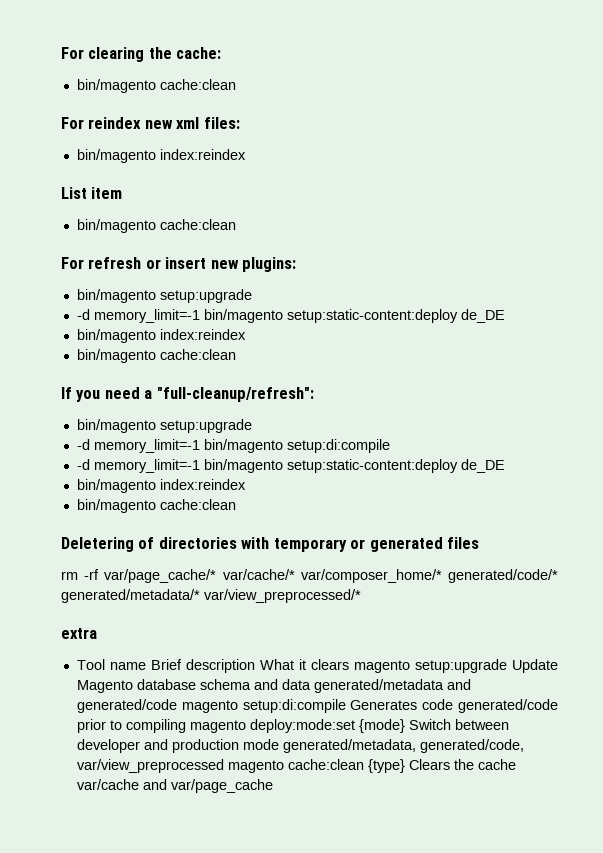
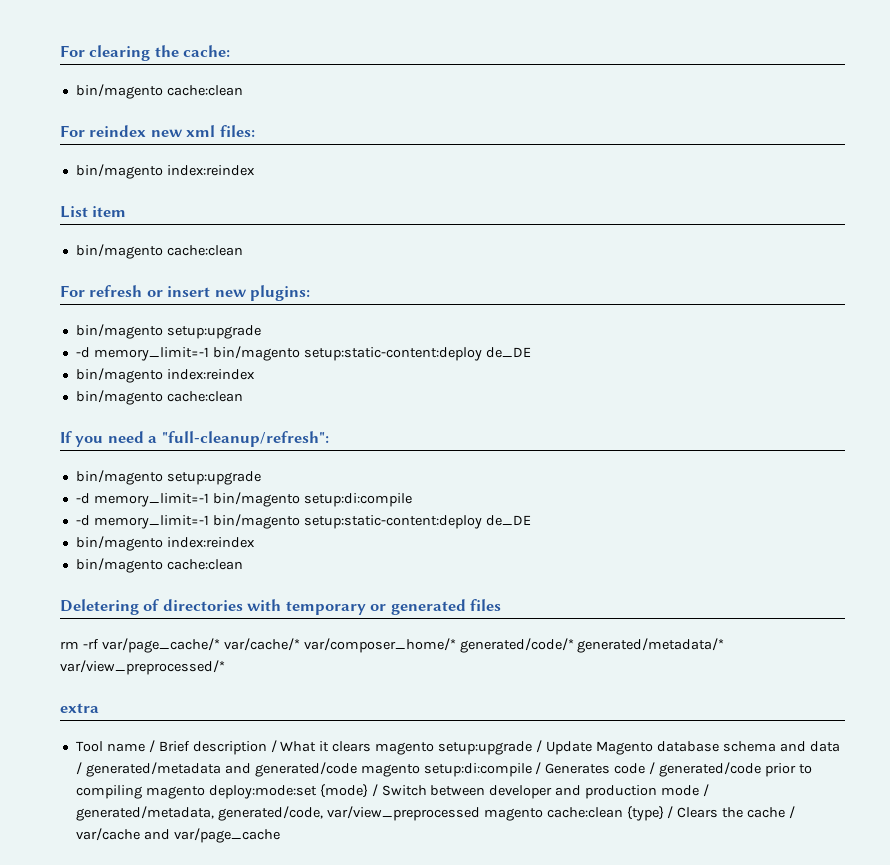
- Tool name Brief description What it clears magento setup:upgrade Update Magento database schema and data generated/metadata and generated/code magento setup:di:compile Generates code generated/code prior to compiling magento deploy:mode:set {mode} Switch between developer and production mode generated/metadata, generated/code, var/view_preprocessed magento cache:clean {type} Clears the cache var/cache and var/page_cache
+ Tool name / Brief description / What it clears magento setup:upgrade / Update Magento database schema and data / generated/metadata and generated/code magento setup:di:compile / Generates code / generated/code prior to compiling magento deploy:mode:set {mode} / Switch between developer and production mode / generated/metadata, generated/code, var/view_preprocessed magento cache:clean {type} / Clears the cache / var/cache and var/page_cache

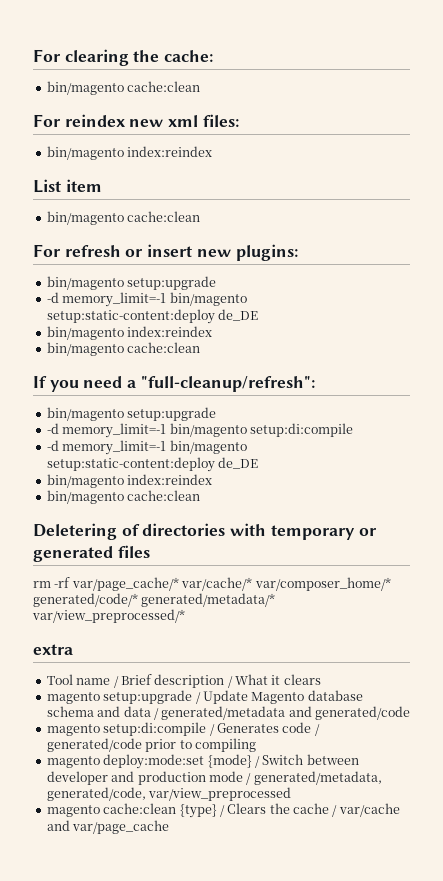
- Tool name / Brief description / What it clears magento setup:upgrade / Update Magento database schema and data / generated/metadata and generated/code magento setup:di:compile / Generates code / generated/code prior to compiling magento deploy:mode:set {mode} / Switch between developer and production mode / generated/metadata, generated/code, var/view_preprocessed magento cache:clean {type} / Clears the cache / var/cache and var/page_cache
+ Tool name / Brief description / What it clears
+ magento setup:upgrade / Update Magento database schema and data / generated/metadata and generated/code
+ magento setup:di:compile / Generates code / generated/code prior to compiling
+ magento deploy:mode:set {mode} / Switch between developer and production mode / generated/metadata, generated/code, var/view_preprocessed
+ magento cache:clean {type} / Clears the cache / var/cache and var/page_cache

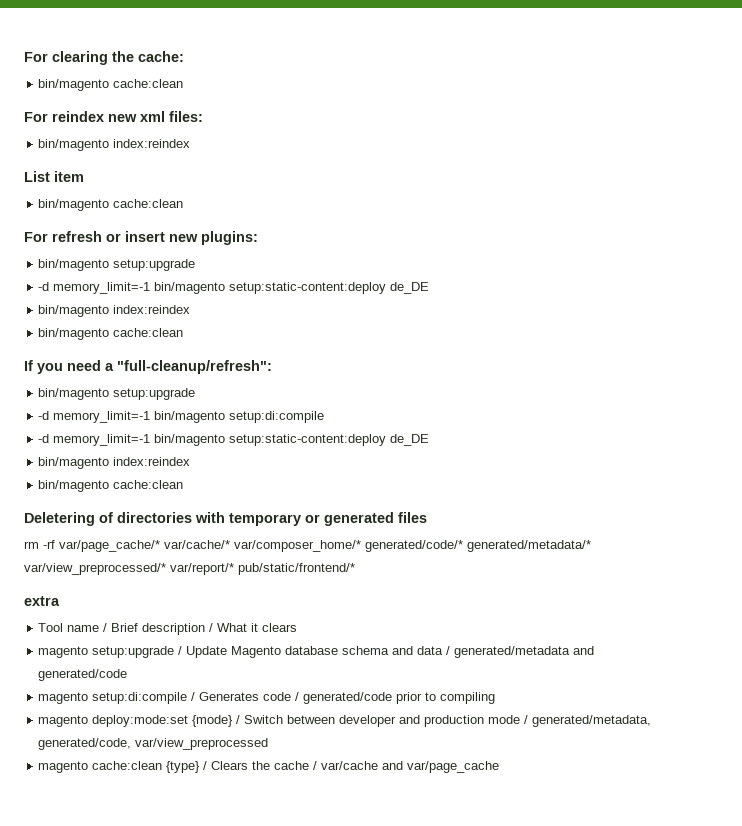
- rm -rf var/page_cache/* var/cache/* var/composer_home/* generated/code/* generated/metadata/* var/view_preprocessed/*
+ rm -rf var/page_cache/* var/cache/* var/composer_home/* generated/code/* generated/metadata/* var/view_preprocessed/* var/report/* pub/static/frontend/*

